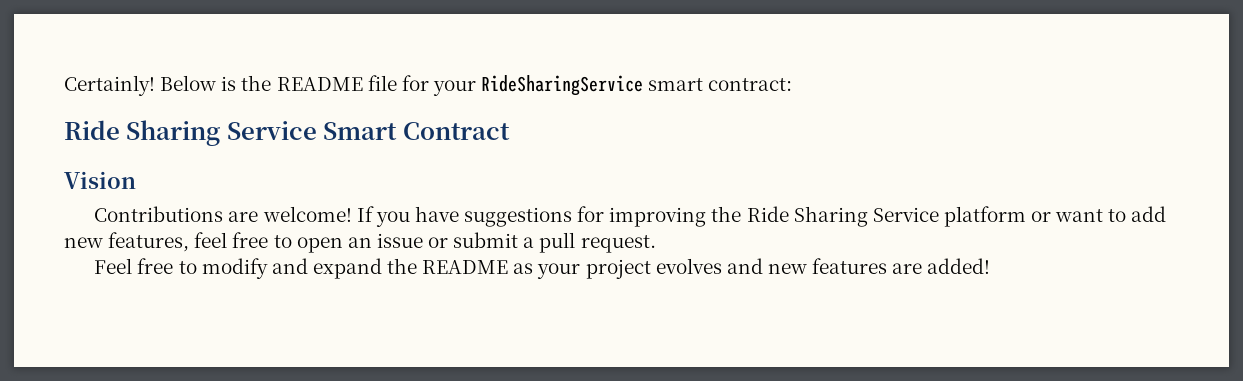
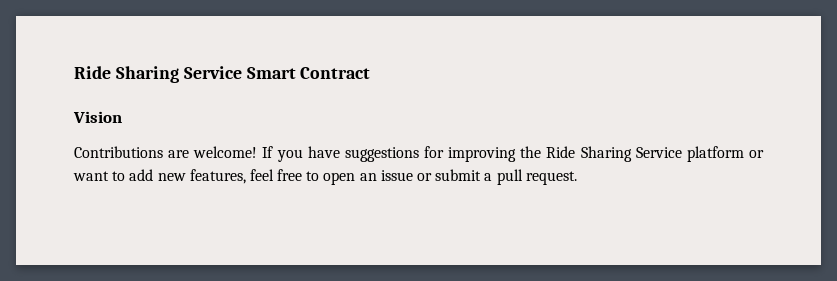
- Certainly! Below is the README file for your RideSharingService smart contract:
- Feel free to modify and expand the README as your project evolves and new features are added!

